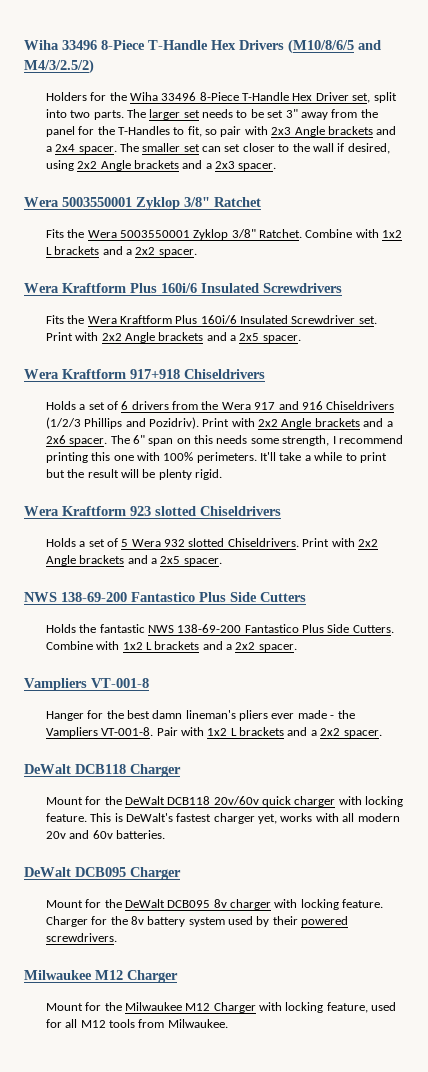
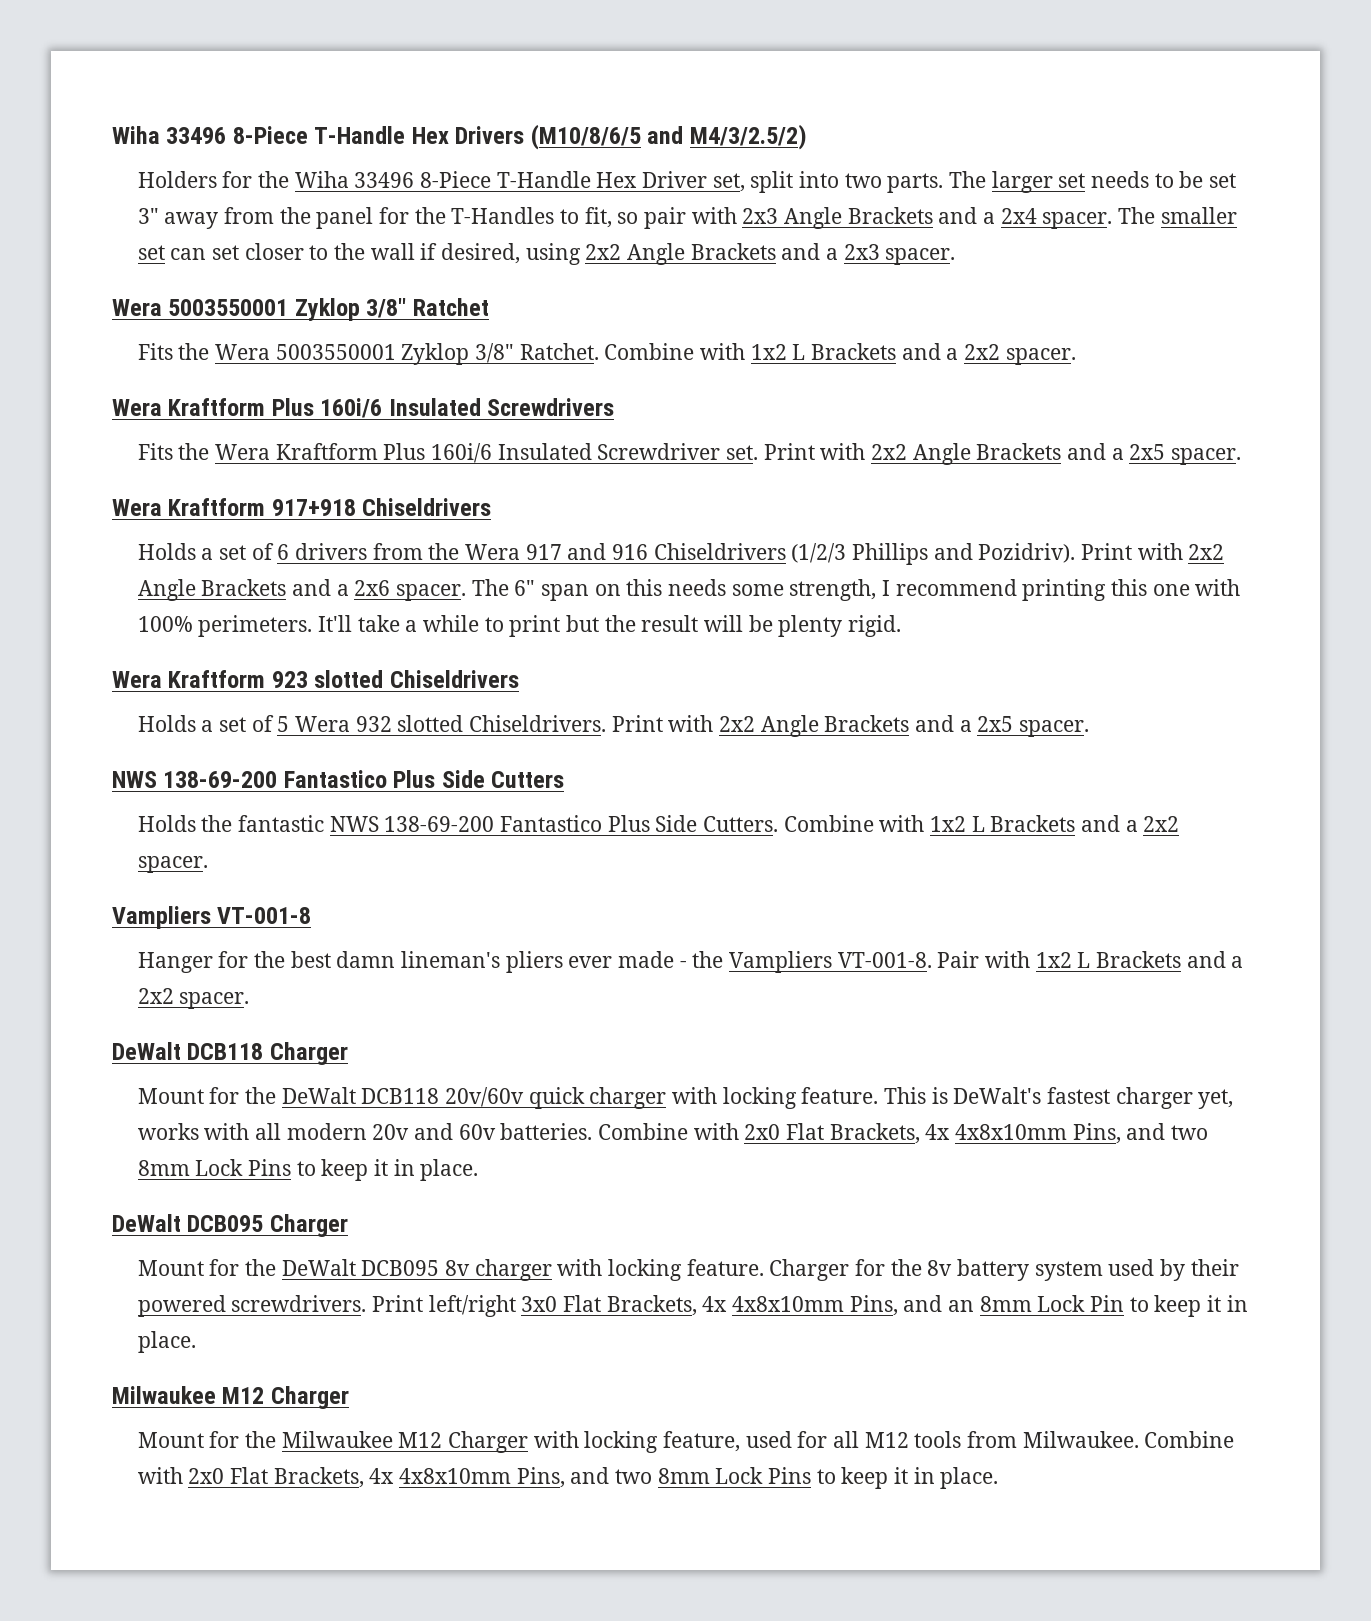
- The larger set needs to be set 3" away from the panel for the T-Handles to fit, so pair with 2x3 Angle brackets and a 2x4 spacer.
+ The larger set needs to be set 3" away from the panel for the T-Handles to fit, so pair with 2x3 Angle Brackets and a 2x4 spacer.
- The smaller set can set closer to the wall if desired, using 2x2 Angle brackets and a 2x3 spacer.
+ The smaller set can set closer to the wall if desired, using 2x2 Angle Brackets and a 2x3 spacer.
- Fits the Wera 5003550001 Zyklop 3/8" Ratchet. Combine with 1x2 L brackets and a 2x2 spacer.
+ Fits the Wera 5003550001 Zyklop 3/8" Ratchet. Combine with 1x2 L Brackets and a 2x2 spacer.
- Fits the Wera Kraftform Plus 160i/6 Insulated Screwdriver set. Print with 2x2 Angle brackets and a 2x5 spacer.
+ Fits the Wera Kraftform Plus 160i/6 Insulated Screwdriver set. Print with 2x2 Angle Brackets and a 2x5 spacer.
- Print with 2x2 Angle brackets and a 2x6 spacer.
+ Print with 2x2 Angle Brackets and a 2x6 spacer.
- Holds a set of 5 Wera 932 slotted Chiseldrivers. Print with 2x2 Angle brackets and a 2x5 spacer.
+ Holds a set of 5 Wera 932 slotted Chiseldrivers. Print with 2x2 Angle Brackets and a 2x5 spacer.
- Holds the fantastic NWS 138-69-200 Fantastico Plus Side Cutters. Combine with 1x2 L brackets and a 2x2 spacer.
+ Holds the fantastic NWS 138-69-200 Fantastico Plus Side Cutters. Combine with 1x2 L Brackets and a 2x2 spacer.
- Pair with 1x2 L brackets and a 2x2 spacer.
+ Pair with 1x2 L Brackets and a 2x2 spacer.
- This is DeWalt's fastest charger yet, works with all modern 20v and 60v batteries.
+ This is DeWalt's fastest charger yet, works with all modern 20v and 60v batteries. Combine with 2x0 Flat Brackets, 4x 4x8x10mm Pins, and two 8mm Lock Pins to keep it in place.
+ Print left/right 3x0 Flat Brackets, 4x 4x8x10mm Pins, and an 8mm Lock Pin to keep it in place.
- Mount for the Milwaukee M12 Charger with locking feature, used for all M12 tools from Milwaukee.
+ Mount for the Milwaukee M12 Charger with locking feature, used for all M12 tools from Milwaukee. Combine with 2x0 Flat Brackets, 4x 4x8x10mm Pins, and two 8mm Lock Pins to keep it in place.

